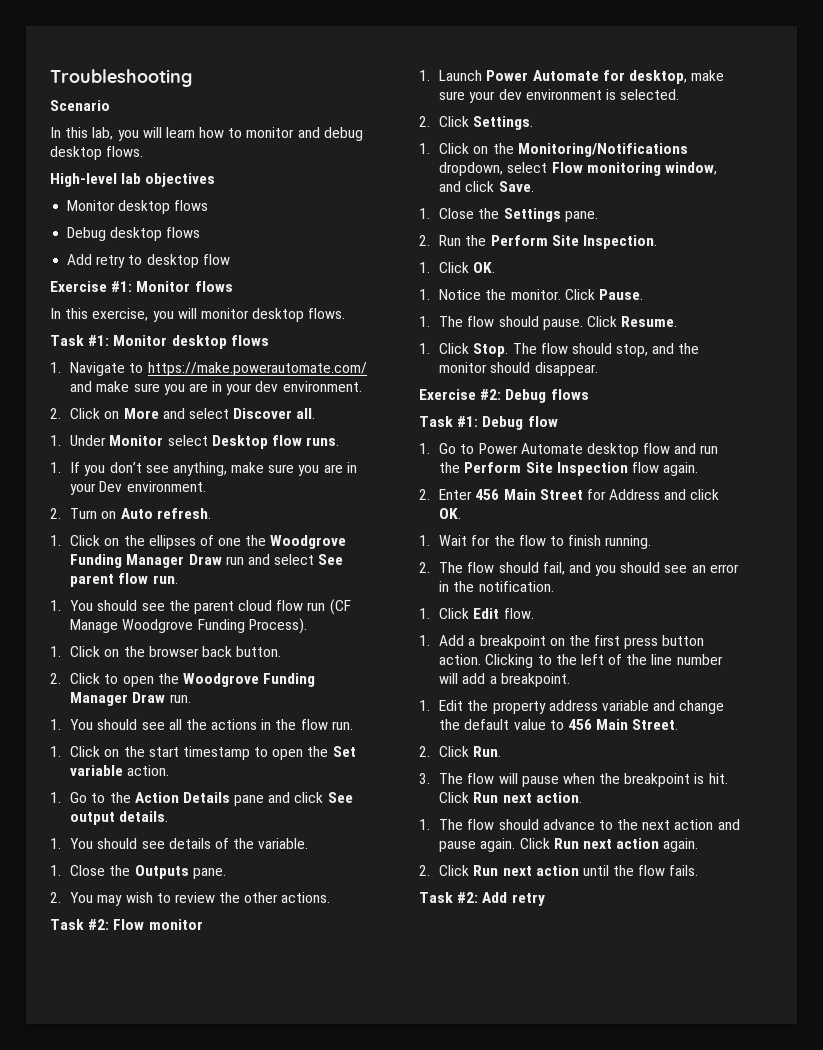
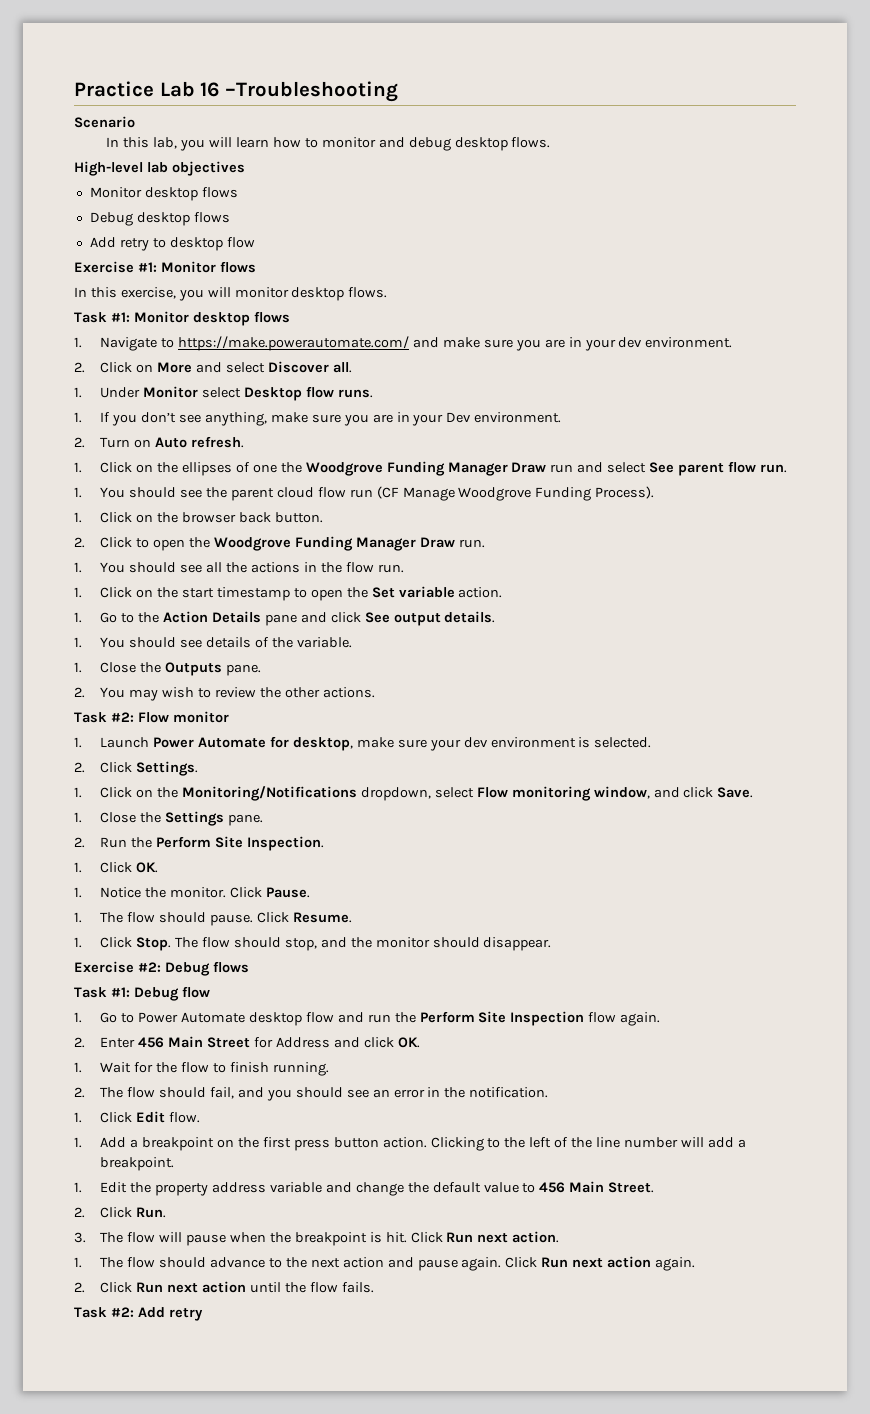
- Troubleshooting
+ Practice Lab 16 –Troubleshooting

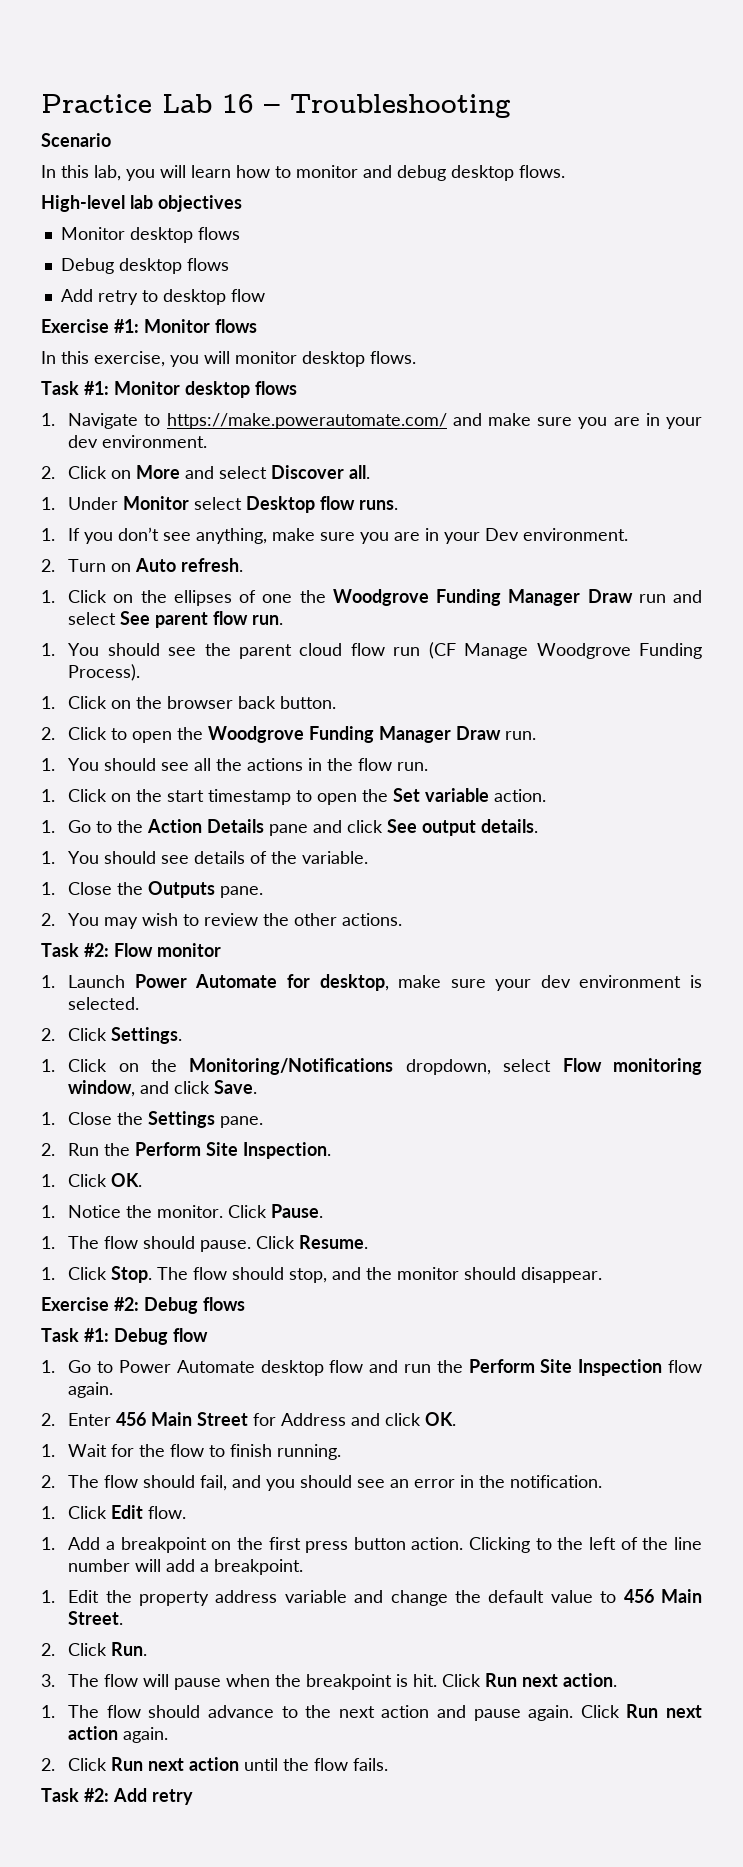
- Practice Lab 16 –Troubleshooting
+ Practice Lab 16 – Troubleshooting

